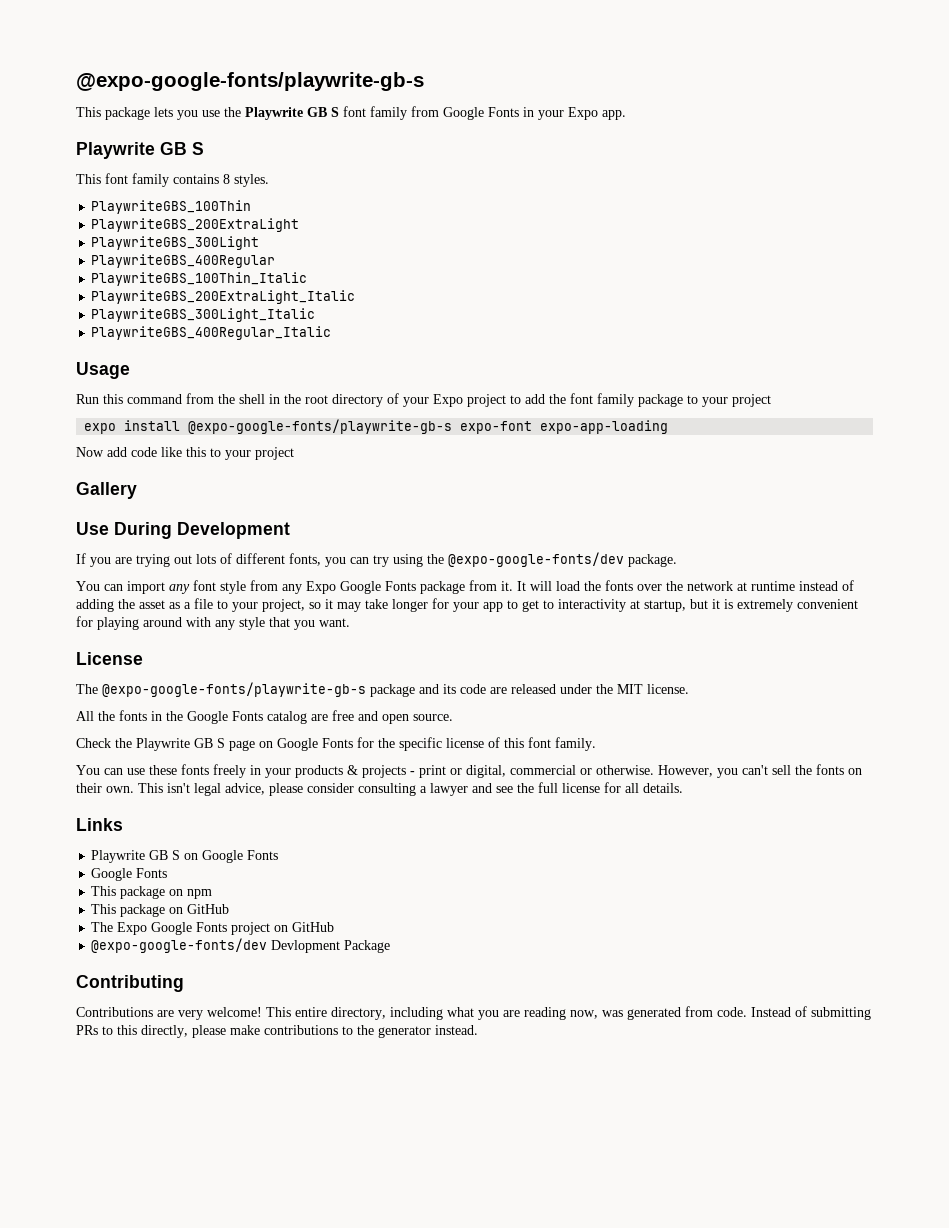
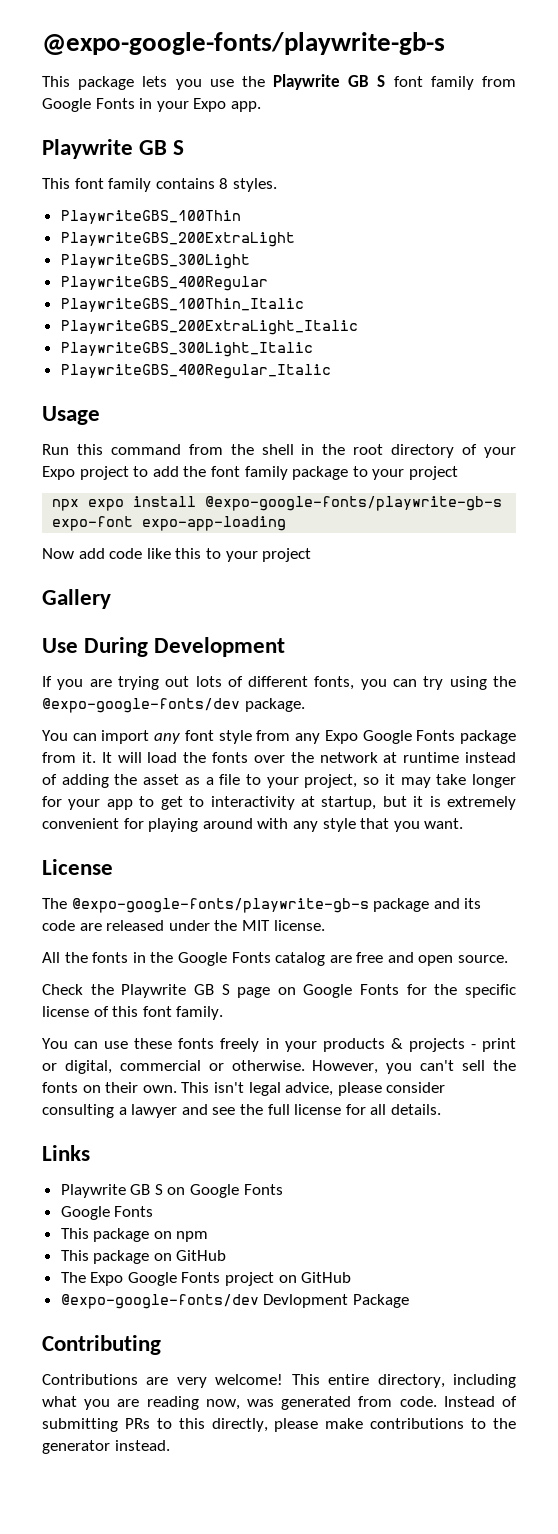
- expo install @expo-google-fonts/playwrite-gb-s expo-font expo-app-loading
+ npx expo install @expo-google-fonts/playwrite-gb-s expo-font expo-app-loading

